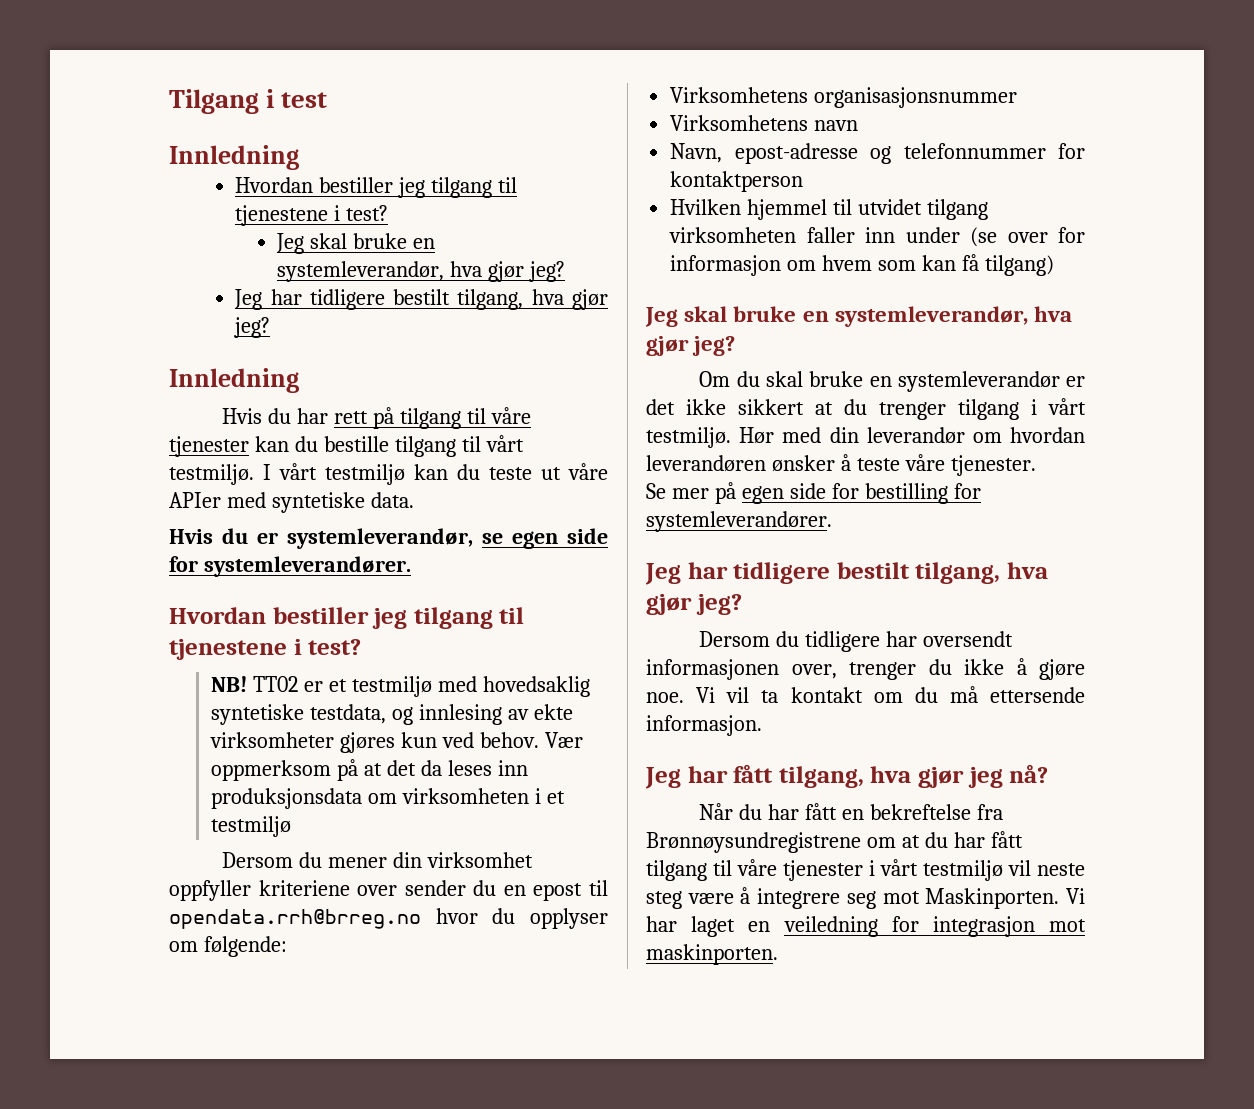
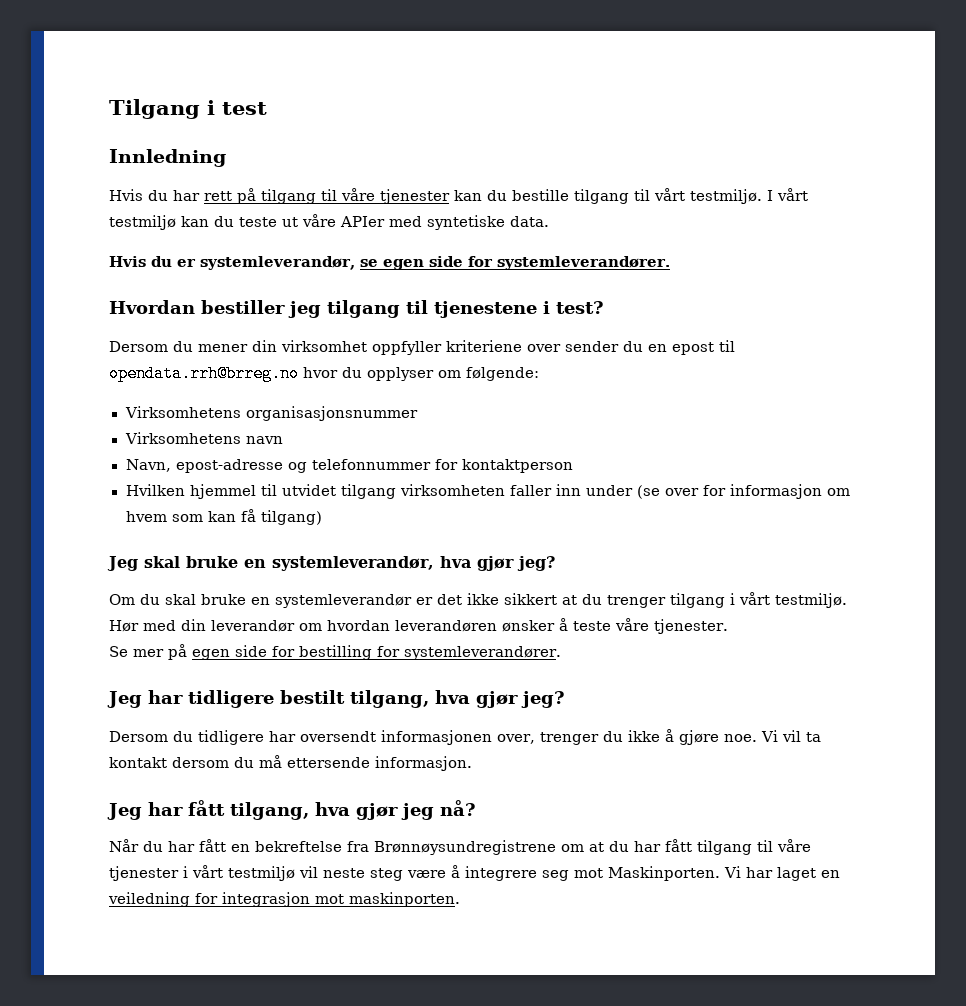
  Tilgang i test
- Innledning
- Hvordan bestiller jeg tilgang til tjenestene i test?
- Jeg skal bruke en systemleverandør, hva gjør jeg?
- Jeg har tidligere bestilt tilgang, hva gjør jeg?
- NB! TT02 er et testmiljø med hovedsaklig syntetiske testdata, og innlesing av ekte virksomheter gjøres kun ved behov. Vær oppmerksom på at det da leses inn produksjonsdata om virksomheten i et testmiljø
- Vi vil ta kontakt om du må ettersende informasjon.
+ Vi vil ta kontakt dersom du må ettersende informasjon.

